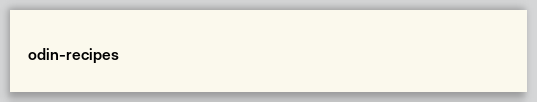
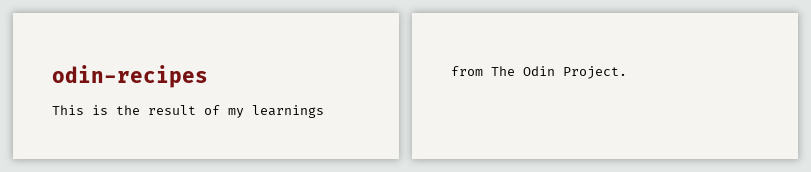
+ This is the result of my learnings from The Odin Project.

